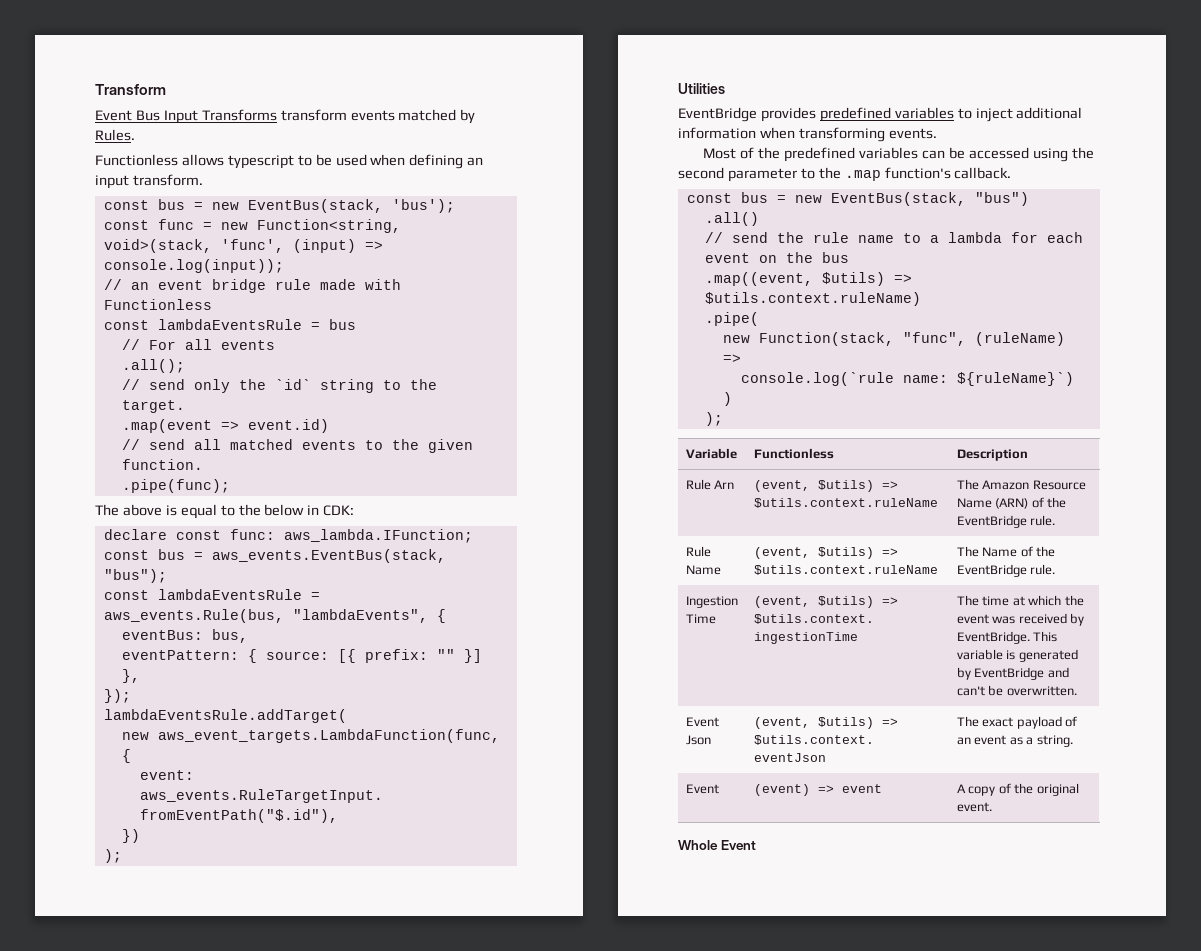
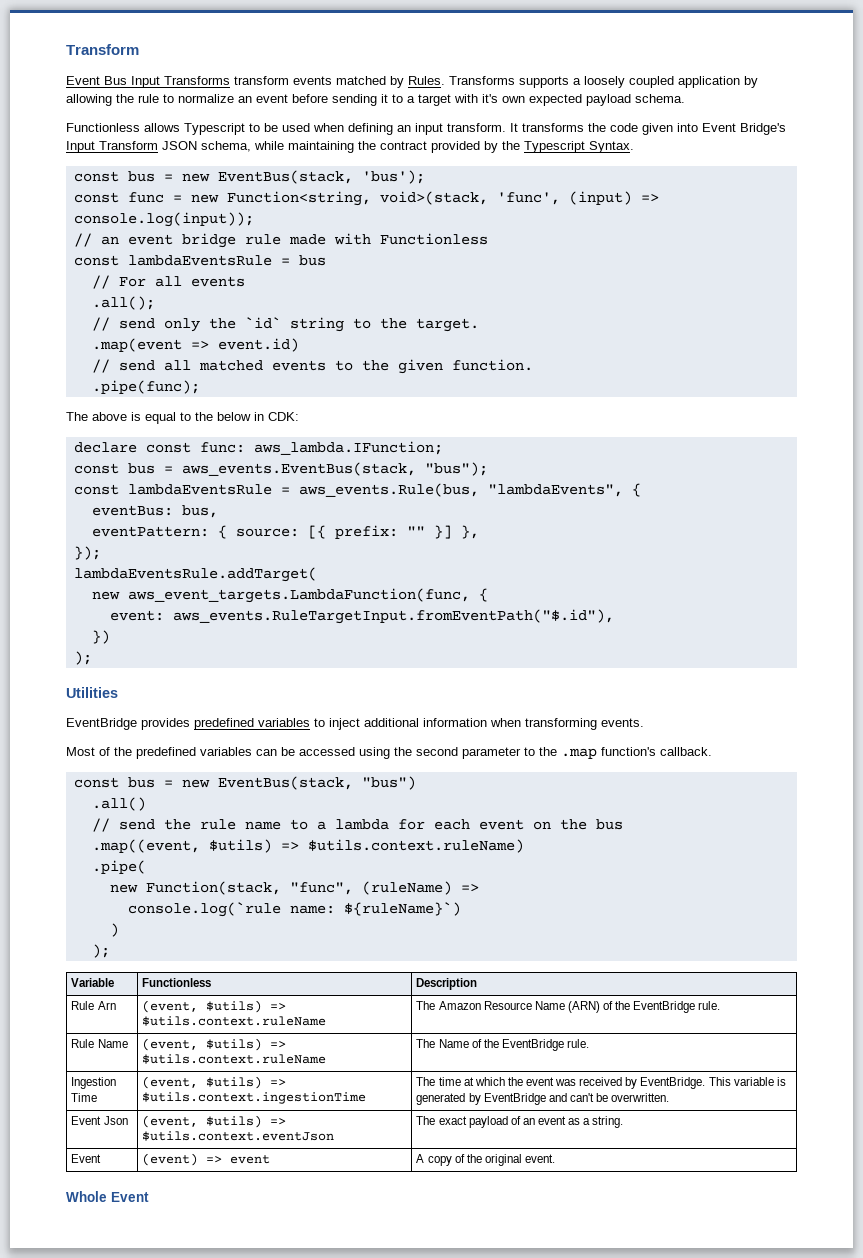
+ Transforms supports a loosely coupled application by allowing the rule to normalize an event before sending it to a target with it's own expected payload schema.
- Functionless allows typescript to be used when defining an input transform.
+ Functionless allows Typescript to be used when defining an input transform. It transforms the code given into Event Bridge's Input Transform JSON schema, while maintaining the contract provided by the Typescript Syntax.

